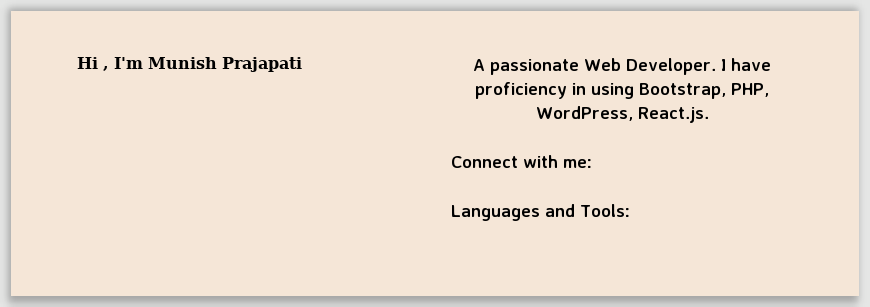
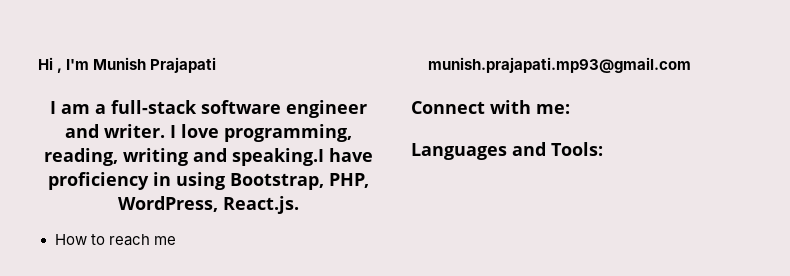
- A passionate Web Developer. I have proficiency in using Bootstrap, PHP, WordPress, React.js.
+ I am a full-stack software engineer and writer. I love programming, reading, writing and speaking.I have proficiency in using Bootstrap, PHP, WordPress, React.js.
+ How to reach me munish.prajapati.mp93@gmail.com

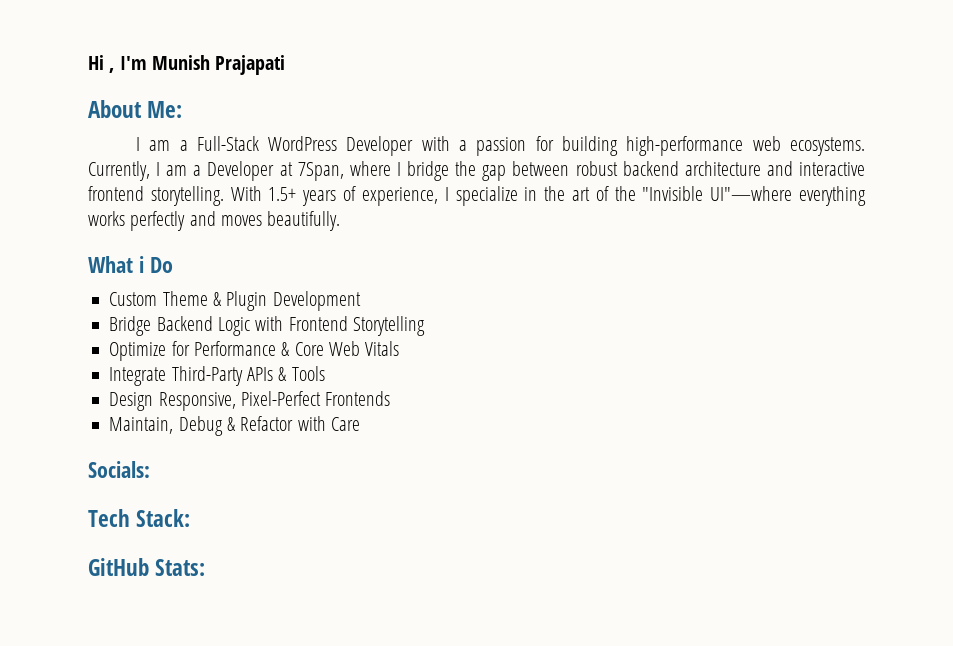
- I am a full-stack software engineer and writer. I love programming, reading, writing and speaking.I have proficiency in using Bootstrap, PHP, WordPress, React.js.
- How to reach me munish.prajapati.mp93@gmail.com
- Connect with me:
- Languages and Tools:
+ About Me:
+ I am a Full-Stack WordPress Developer with a passion for building high-performance web ecosystems. Currently, I am a Developer at 7Span, where I bridge the gap between robust backend architecture and interactive frontend storytelling. With 1.5+ years of experience, I specialize in the art of the "Invisible UI"—where everything works perfectly and moves beautifully.
+ What i Do
+ Custom Theme & Plugin Development
+ Bridge Backend Logic with Frontend Storytelling
+ Optimize for Performance & Core Web Vitals
+ Integrate Third-Party APIs & Tools
+ Design Responsive, Pixel-Perfect Frontends
+ Maintain, Debug & Refactor with Care
+ Socials:
+ Tech Stack:
+ GitHub Stats:

